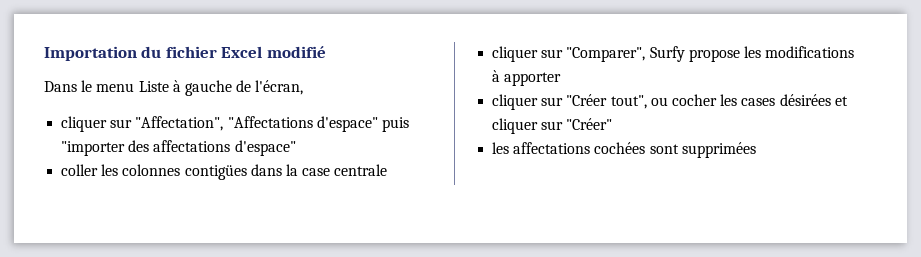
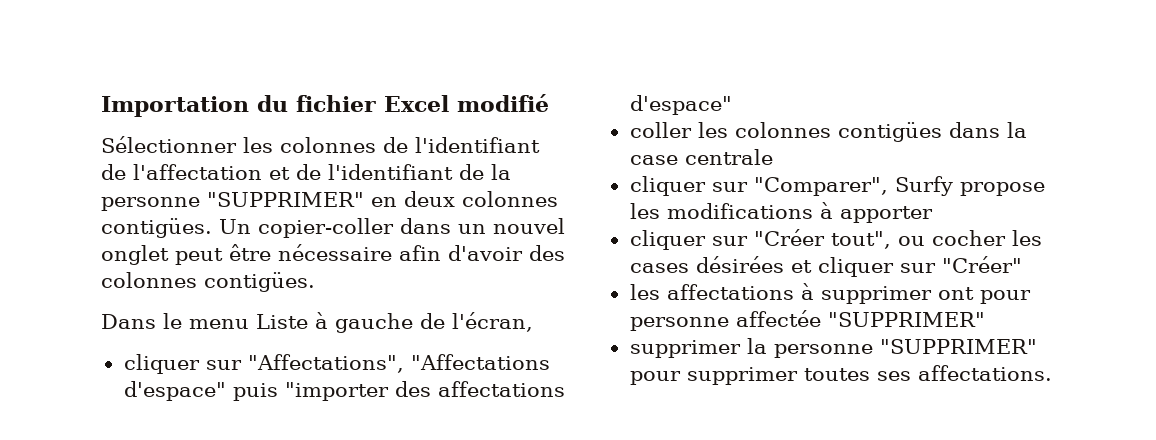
+ Sélectionner les colonnes de l'identifiant de l'affectation et de l'identifiant de la personne "SUPPRIMER" en deux colonnes contigües. Un copier-coller dans un nouvel onglet peut être nécessaire afin d'avoir des colonnes contigües.
- cliquer sur "Affectation", "Affectations d'espace" puis "importer des affectations d'espace"
+ cliquer sur "Affectations", "Affectations d'espace" puis "importer des affectations d'espace"
- les affectations cochées sont supprimées
+ les affectations à supprimer ont pour personne affectée "SUPPRIMER"
+ supprimer la personne "SUPPRIMER" pour supprimer toutes ses affectations.

